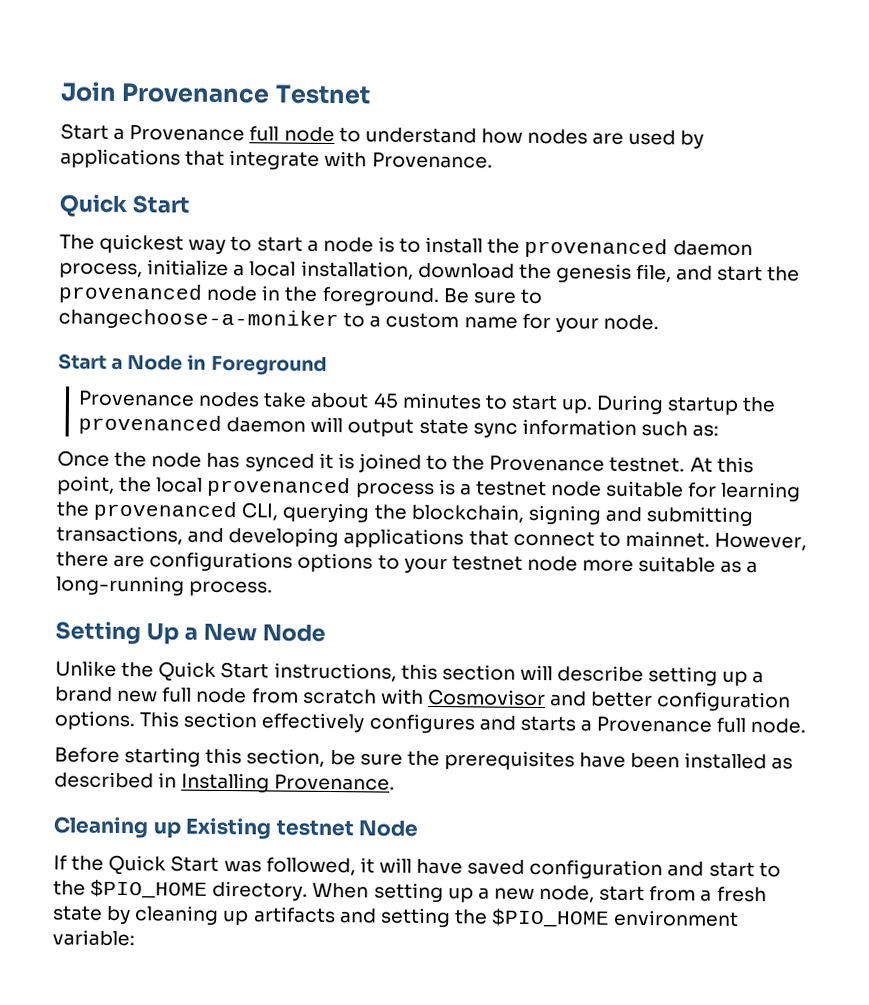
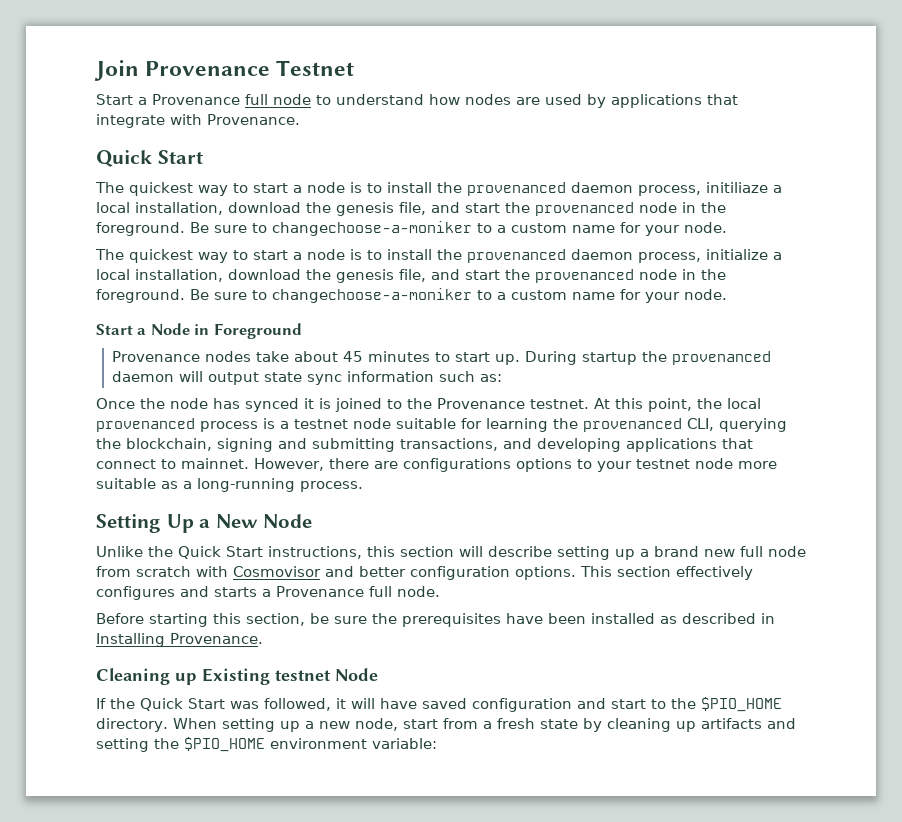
+ The quickest way to start a node is to install the provenanced daemon process, initiliaze a local installation, download the genesis file, and start the provenanced node in the foreground. Be sure to changechoose-a-moniker to a custom name for your node.

